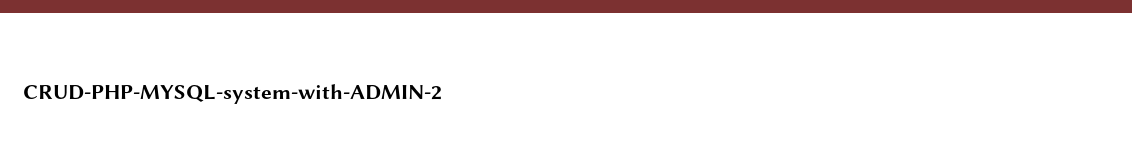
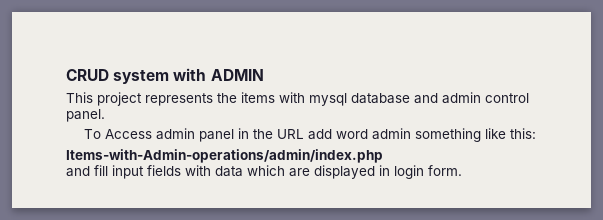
- CRUD-PHP-MYSQL-system-with-ADMIN-2
+ CRUD system with ADMIN
+ This project represents the items with mysql database and admin control panel.
+ To Access admin panel in the URL add word admin something like this:
+ Items-with-Admin-operations/admin/index.php
+ and fill input fields with data which are displayed in login form.

